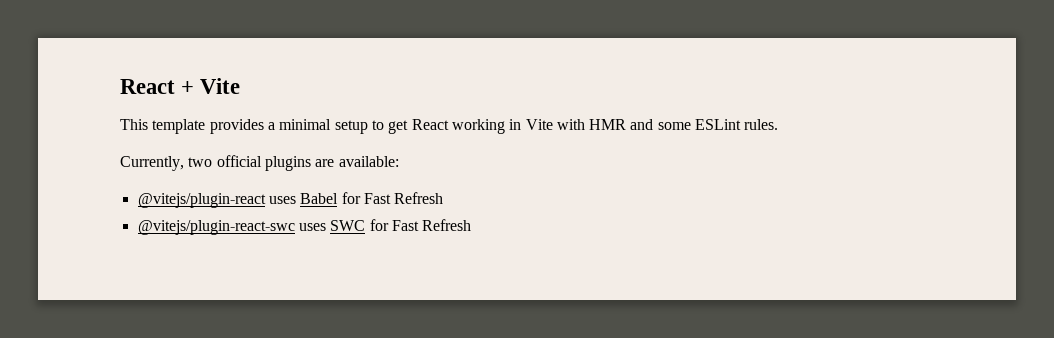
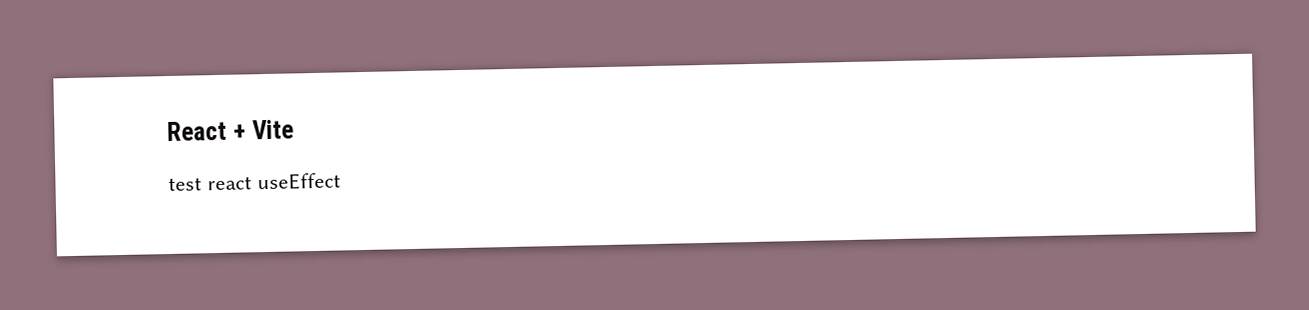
- This template provides a minimal setup to get React working in Vite with HMR and some ESLint rules.
- Currently, two official plugins are available:
- @vitejs/plugin-react uses Babel for Fast Refresh
- @vitejs/plugin-react-swc uses SWC for Fast Refresh
+ test react useEffect

